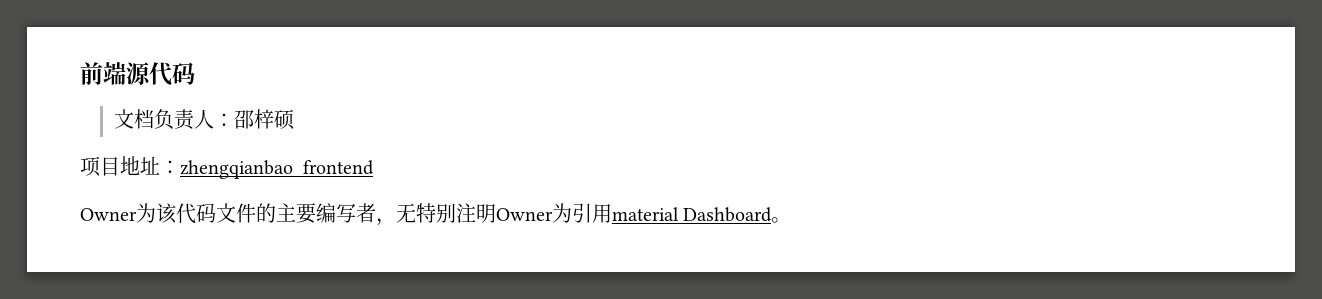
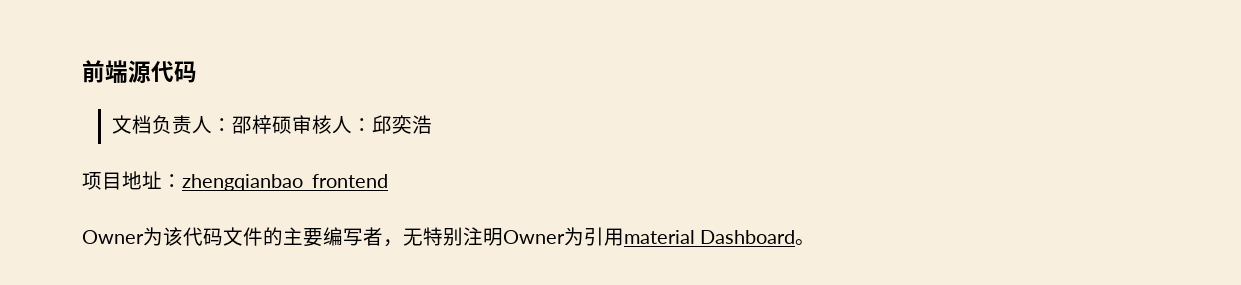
- 文档负责人：邵梓硕
+ 文档负责人：邵梓硕审核人：邱奕浩

